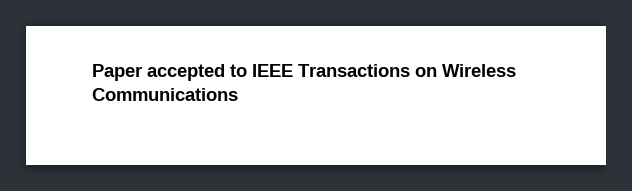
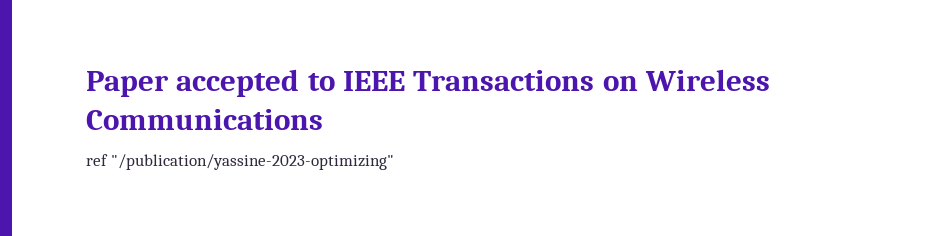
+ ref "/publication/yassine-2023-optimizing"

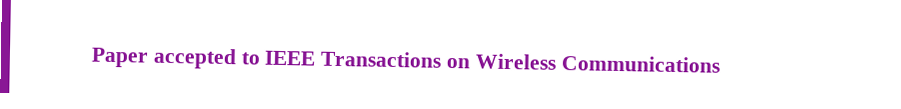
- ref "/publication/yassine-2023-optimizing"

